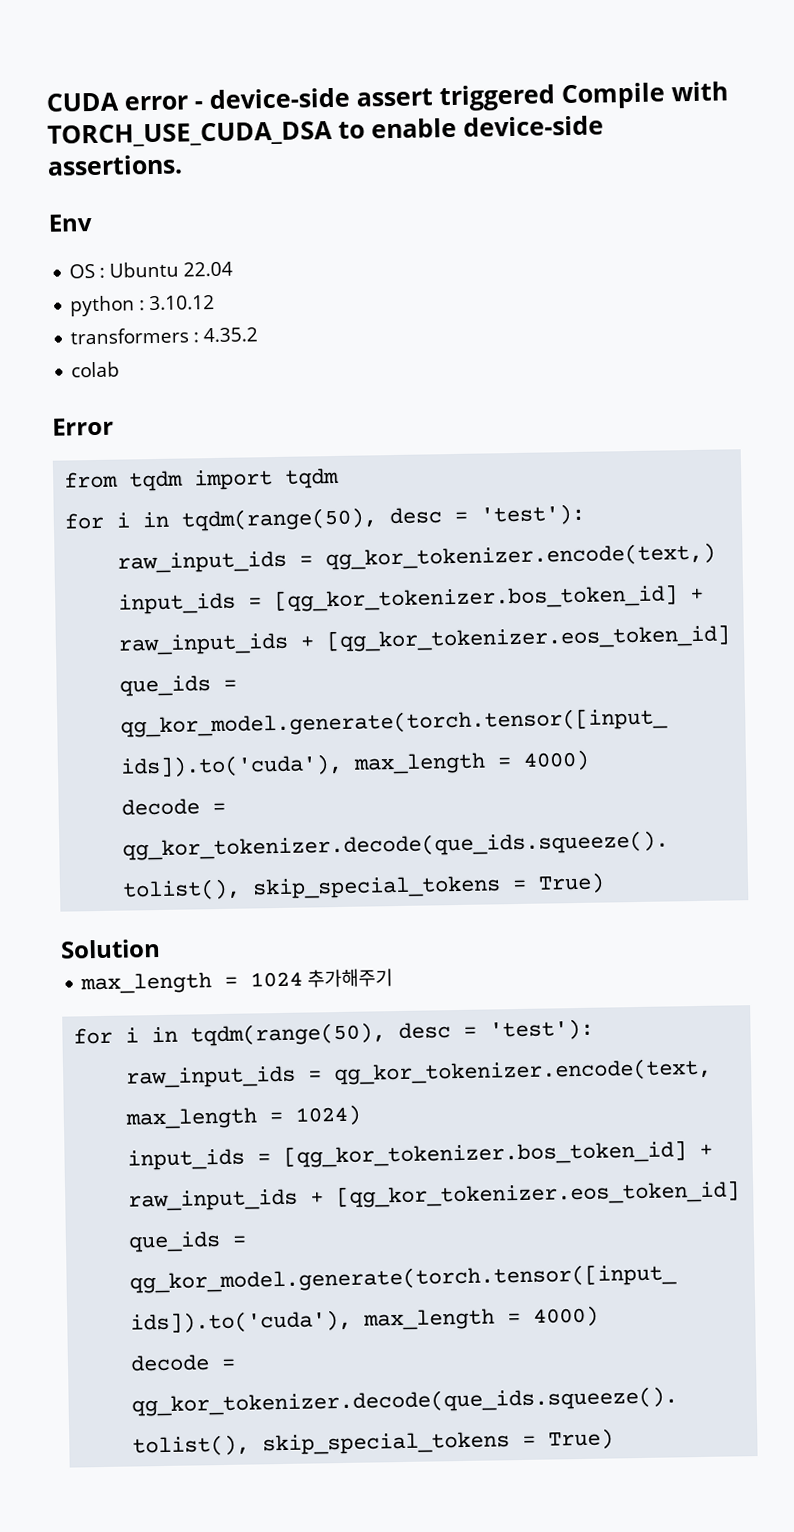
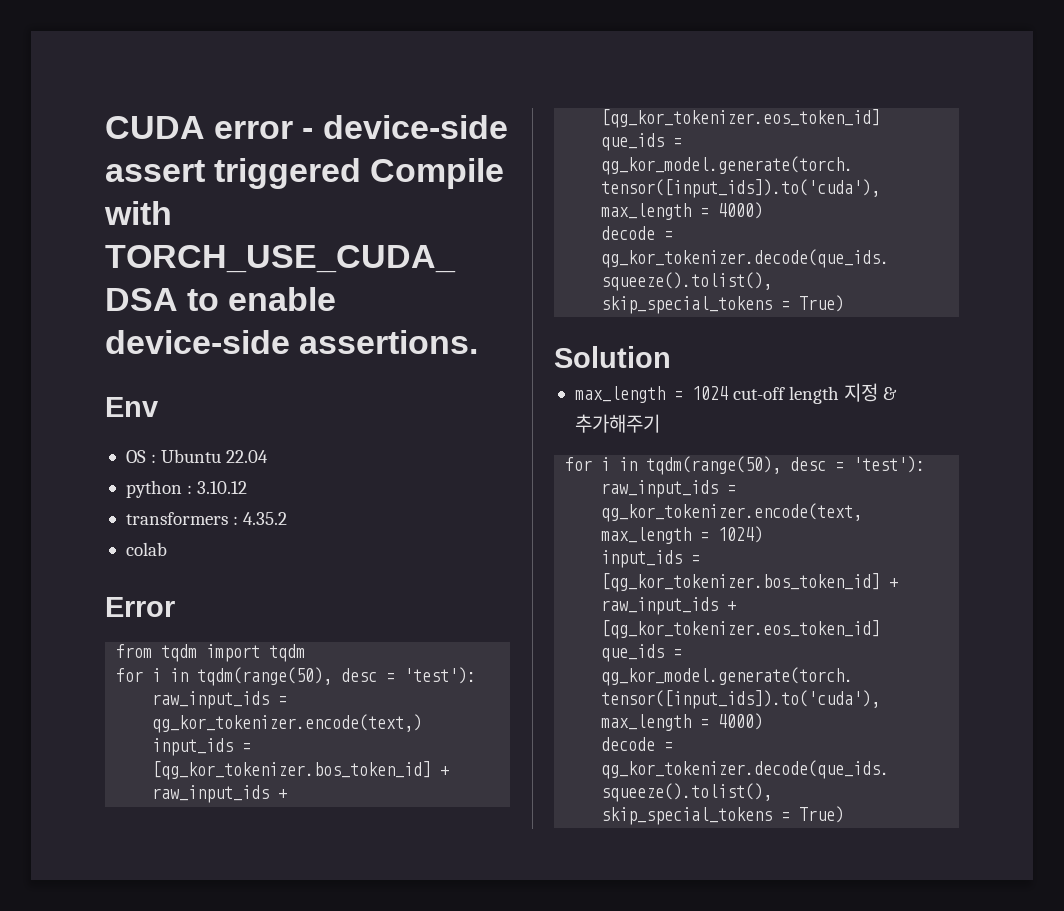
- max_length = 1024 추가해주기
+ max_length = 1024 cut-off length 지정 & 추가해주기

